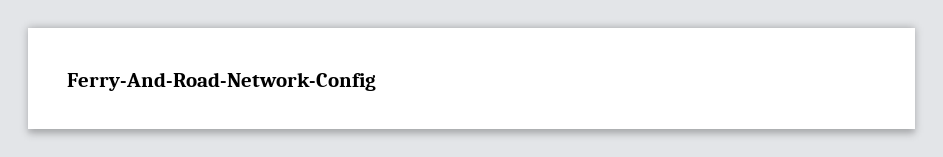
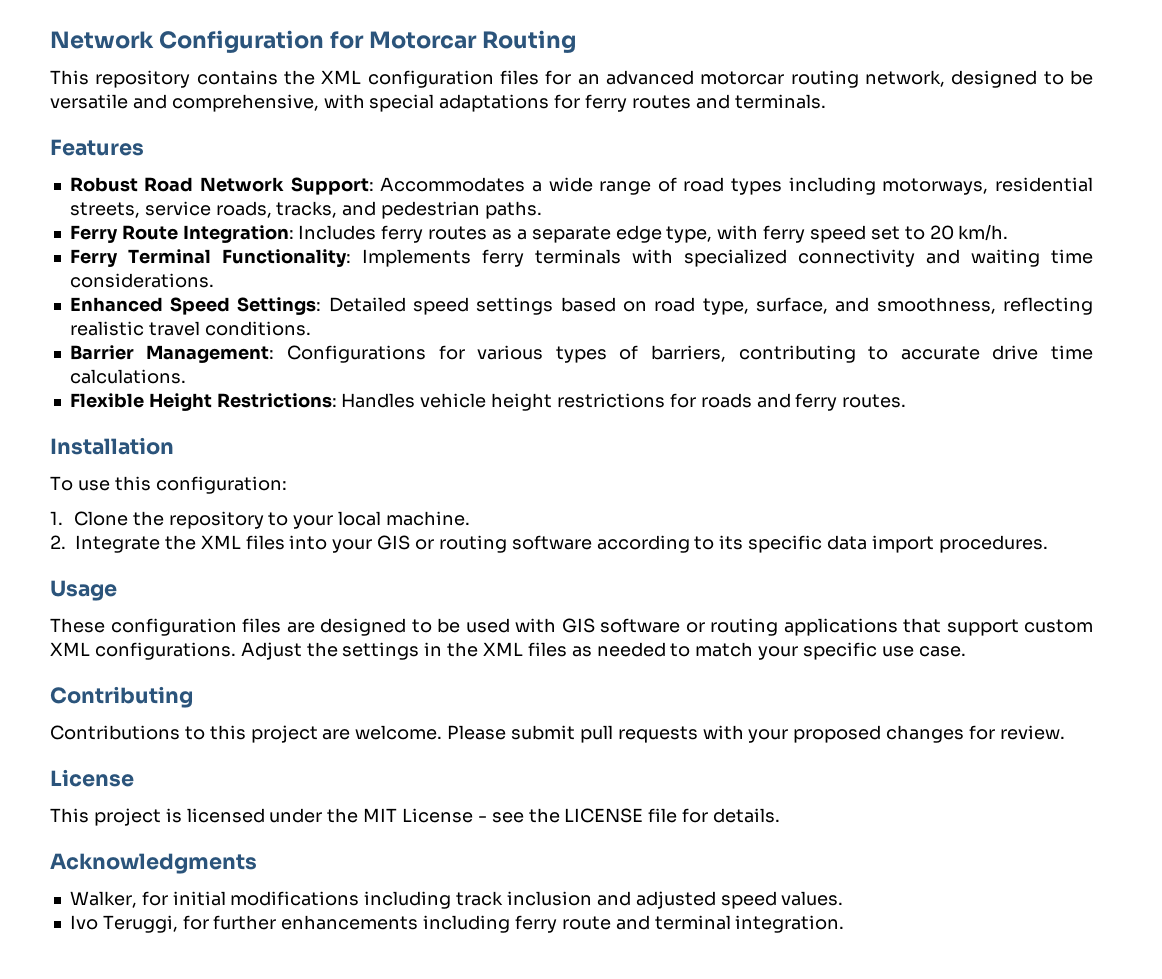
- Ferry-And-Road-Network-Config
+ Network Configuration for Motorcar Routing
+ This repository contains the XML configuration files for an advanced motorcar routing network, designed to be versatile and comprehensive, with special adaptations for ferry routes and terminals.
+ Features
+ Robust Road Network Support: Accommodates a wide range of road types including motorways, residential streets, service roads, tracks, and pedestrian paths.
+ Ferry Route Integration: Includes ferry routes as a separate edge type, with ferry speed set to 20 km/h.
+ Ferry Terminal Functionality: Implements ferry terminals with specialized connectivity and waiting time considerations.
+ Enhanced Speed Settings: Detailed speed settings based on road type, surface, and smoothness, reflecting realistic travel conditions.
+ Barrier Management: Configurations for various types of barriers, contributing to accurate drive time calculations.
+ Flexible Height Restrictions: Handles vehicle height restrictions for roads and ferry routes.
+ Installation
+ To use this configuration:
+ 1. Clone the repository to your local machine.
+ 2. Integrate the XML files into your GIS or routing software according to its specific data import procedures.
+ Usage
+ These configuration files are designed to be used with GIS software or routing applications that support custom XML configurations. Adjust the settings in the XML files as needed to match your specific use case.
+ Contributing
+ Contributions to this project are welcome. Please submit pull requests with your proposed changes for review.
+ License
+ This project is licensed under the MIT License - see the LICENSE file for details.
+ Acknowledgments
+ Walker, for initial modifications including track inclusion and adjusted speed values.
+ Ivo Teruggi, for further enhancements including ferry route and terminal integration.

